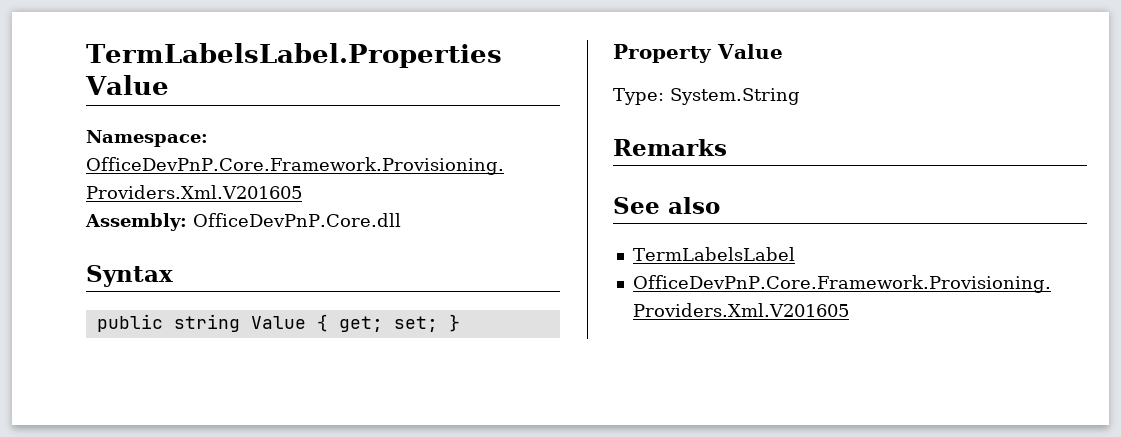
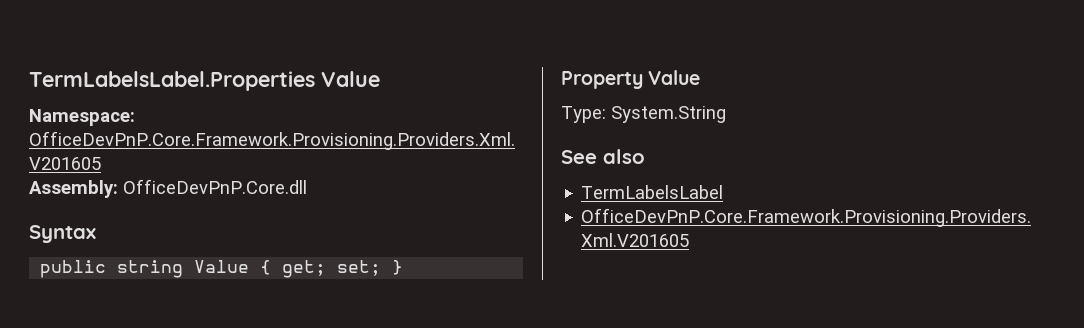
- Remarks

